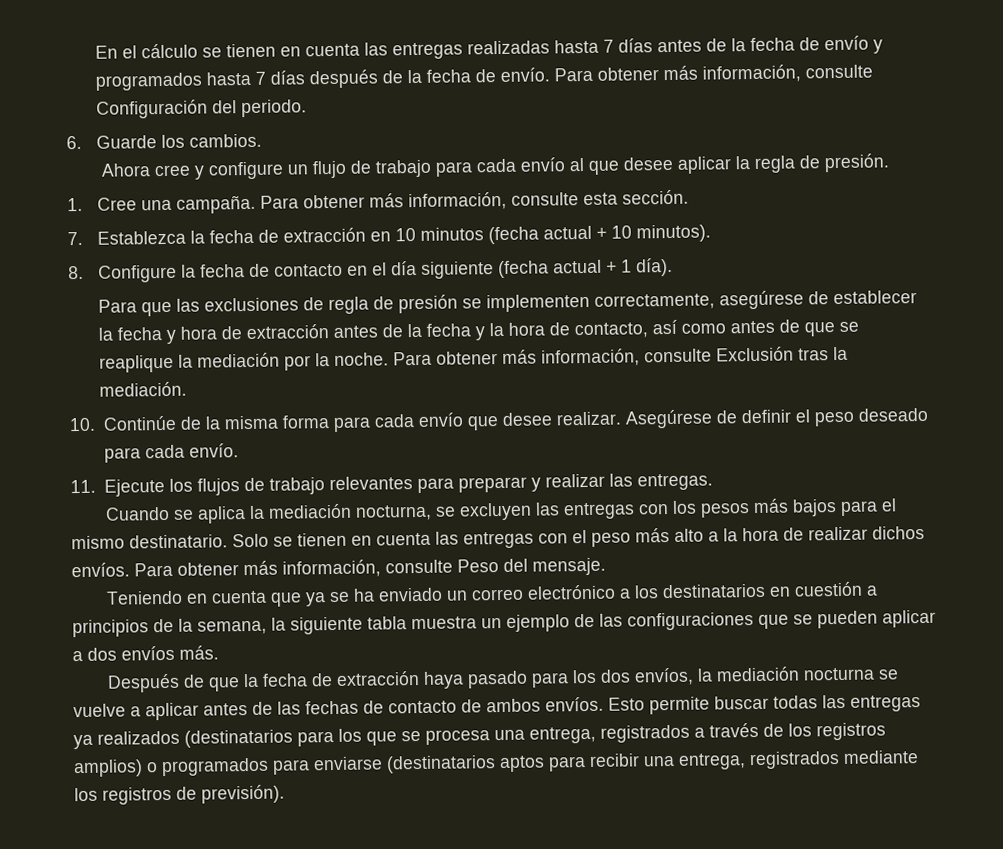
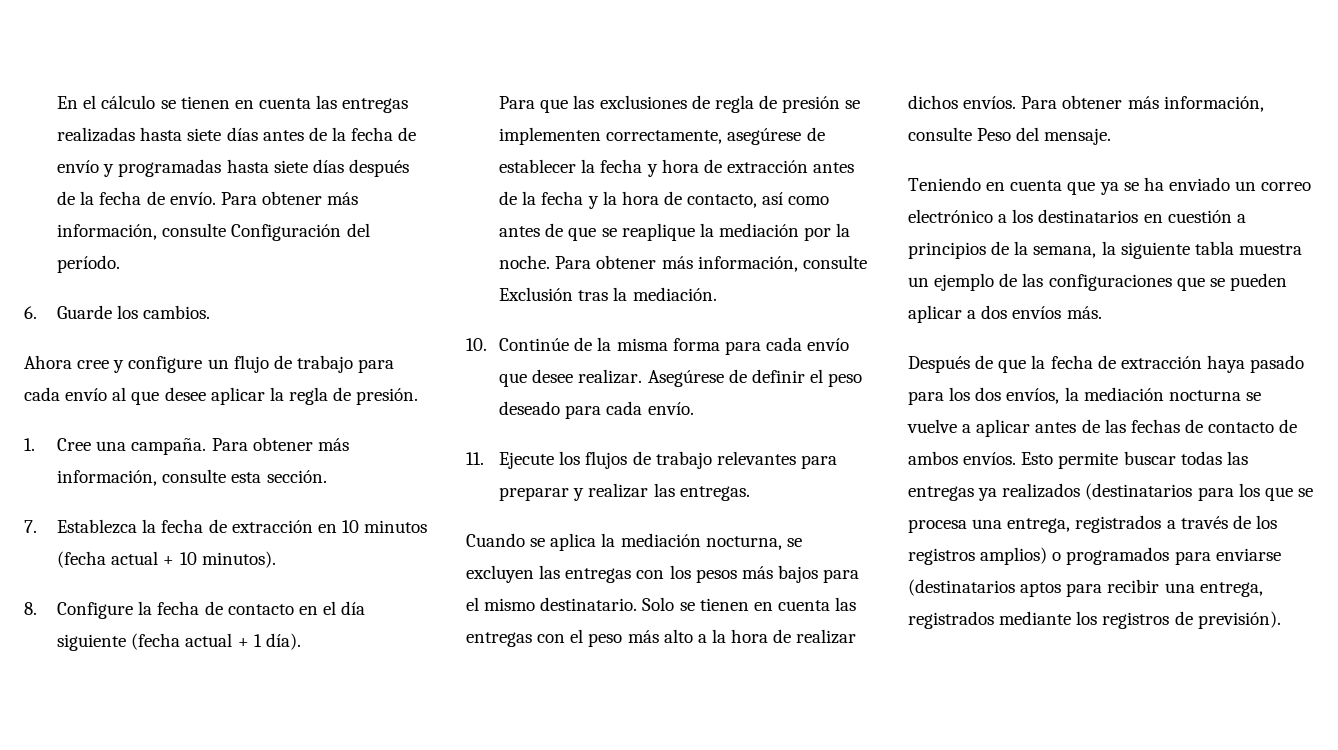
- En el cálculo se tienen en cuenta las entregas realizadas hasta 7 días antes de la fecha de envío y programados hasta 7 días después de la fecha de envío.
+ En el cálculo se tienen en cuenta las entregas realizadas hasta siete días antes de la fecha de envío y programadas hasta siete días después de la fecha de envío.
- Para obtener más información, consulte Configuración del periodo.
+ Para obtener más información, consulte Configuración del período.

